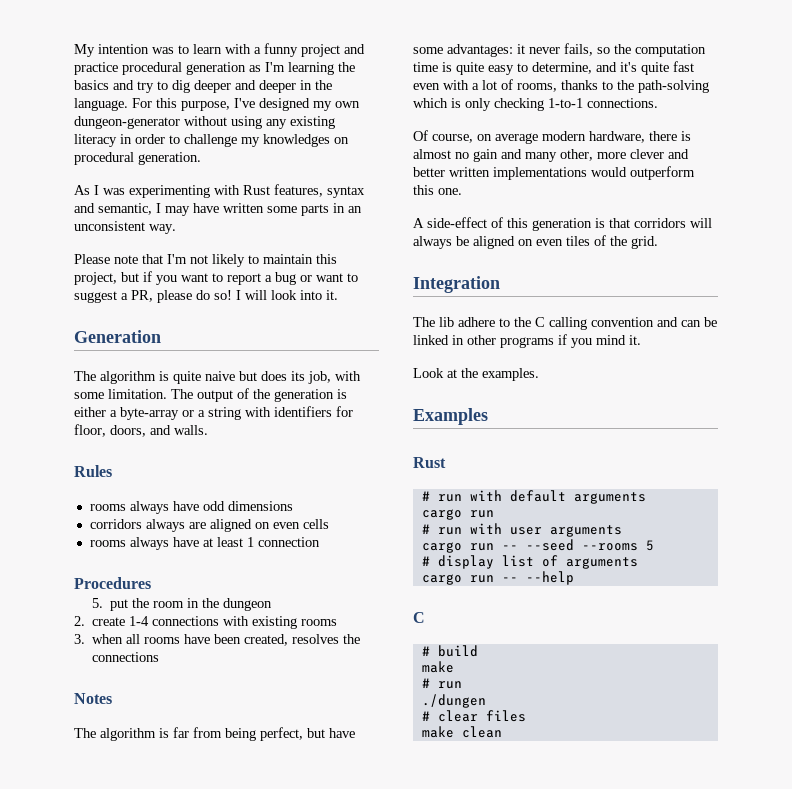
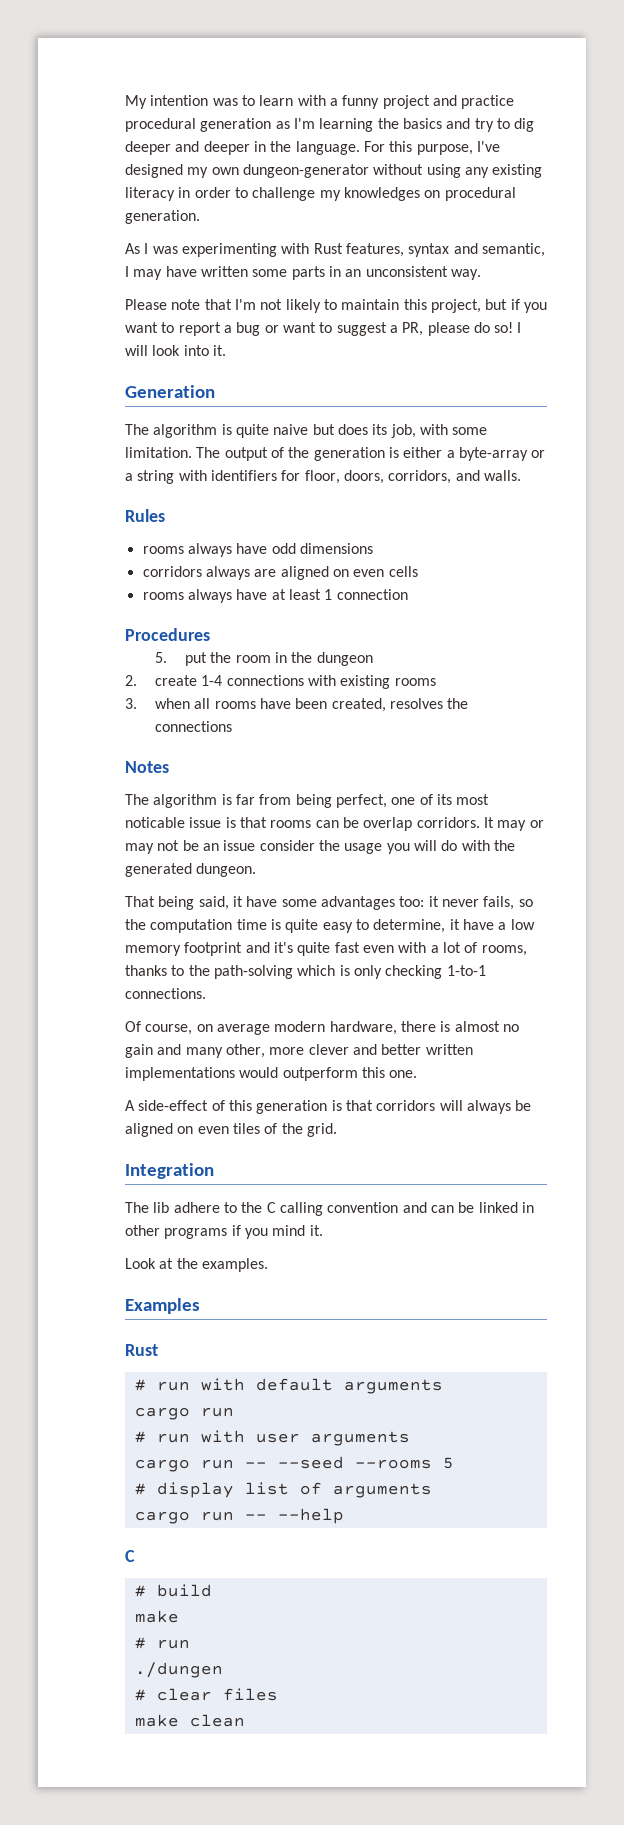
- The output of the generation is either a byte-array or a string with identifiers for floor, doors, and walls.
+ The output of the generation is either a byte-array or a string with identifiers for floor, doors, corridors, and walls.
- The algorithm is far from being perfect, but have some advantages: it never fails, so the computation time is quite easy to determine, and it's quite fast even with a lot of rooms, thanks to the path-solving which is only checking 1-to-1 connections.
+ The algorithm is far from being perfect, one of its most noticable issue is that rooms can be overlap corridors. It may or may not be an issue consider the usage you will do with the generated dungeon.
+ That being said, it have some advantages too: it never fails, so the computation time is quite easy to determine, it have a low memory footprint and it's quite fast even with a lot of rooms, thanks to the path-solving which is only checking 1-to-1 connections.

